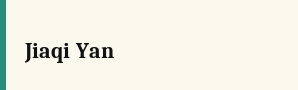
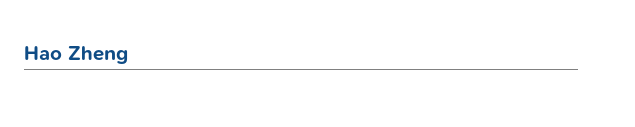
- Jiaqi Yan
+ Hao Zheng

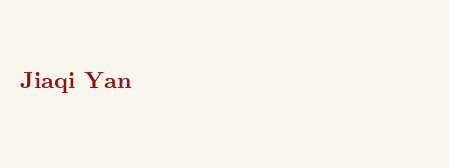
- Hao Zheng
+ Jiaqi Yan

